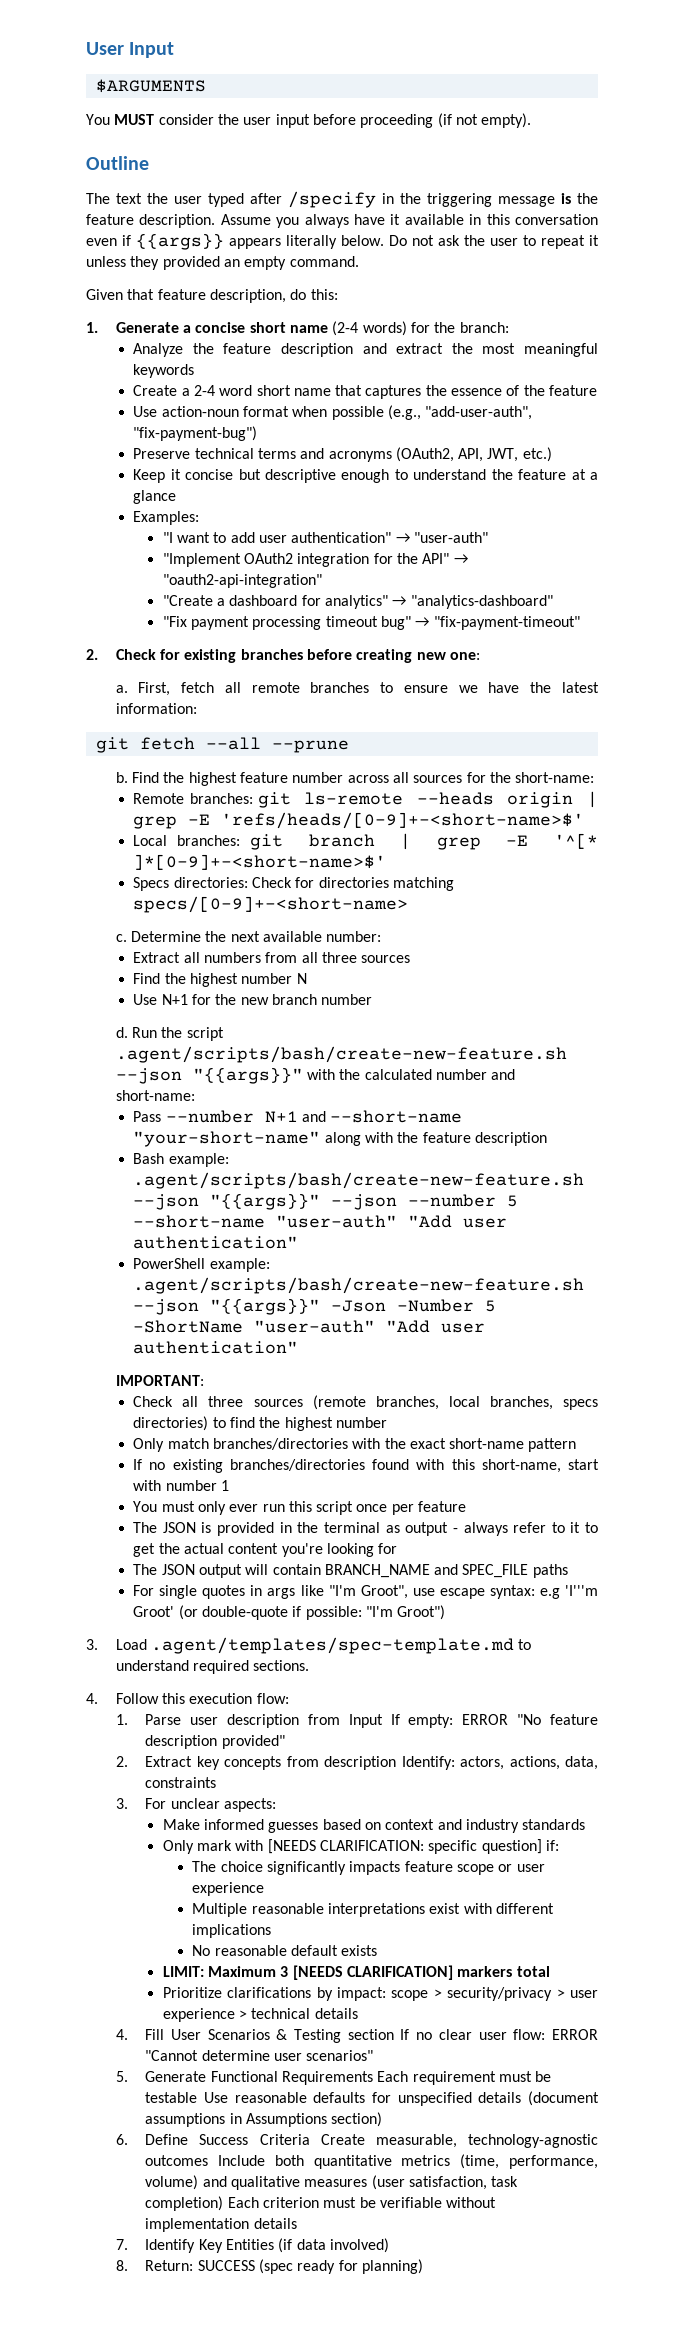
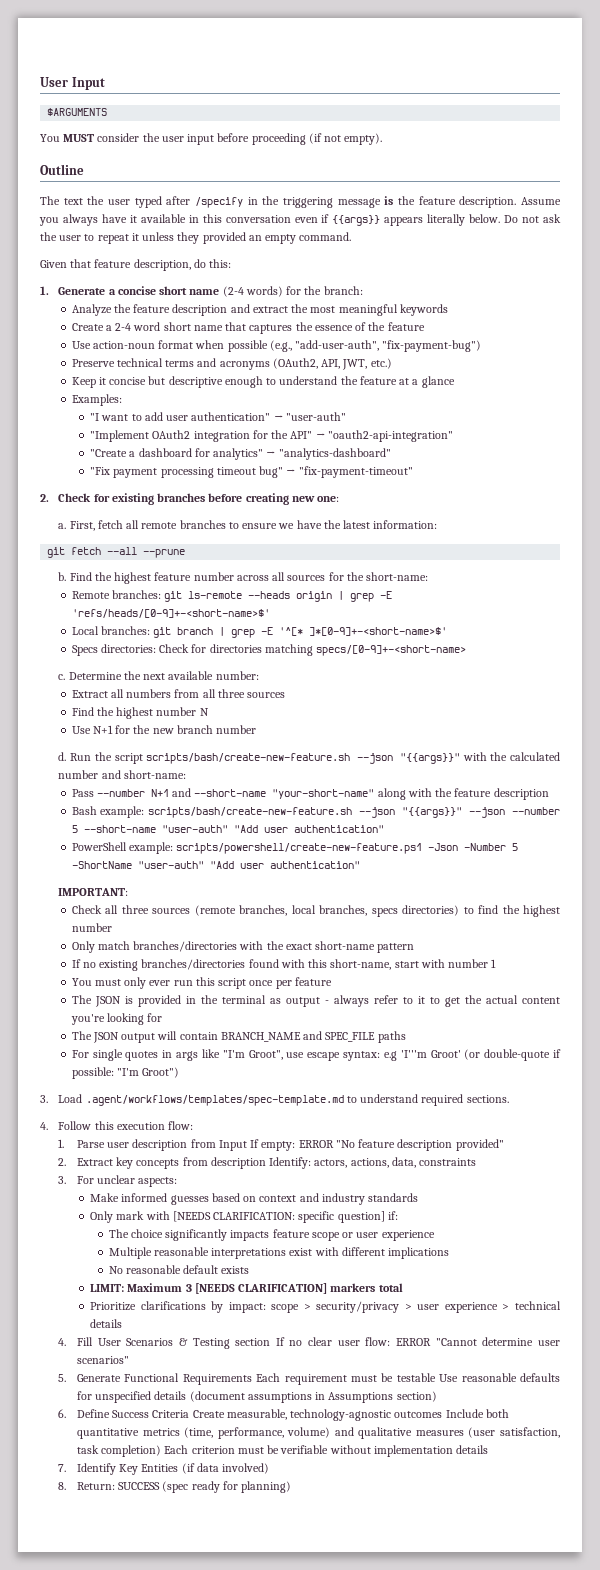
- Run the script .agent/scripts/bash/create-new-feature.sh --json "{{args}}" with the calculated number and short-name:
+ Run the script scripts/bash/create-new-feature.sh --json "{{args}}" with the calculated number and short-name:
- Bash example: .agent/scripts/bash/create-new-feature.sh --json "{{args}}" --json --number 5 --short-name "user-auth" "Add user authentication"
+ Bash example: scripts/bash/create-new-feature.sh --json "{{args}}" --json --number 5 --short-name "user-auth" "Add user authentication"
- PowerShell example: .agent/scripts/bash/create-new-feature.sh --json "{{args}}" -Json -Number 5 -ShortName "user-auth" "Add user authentication"
+ PowerShell example: scripts/powershell/create-new-feature.ps1 -Json -Number 5 -ShortName "user-auth" "Add user authentication"
- 3. Load .agent/templates/spec-template.md to understand required sections.
+ 3. Load .agent/workflows/templates/spec-template.md to understand required sections.

